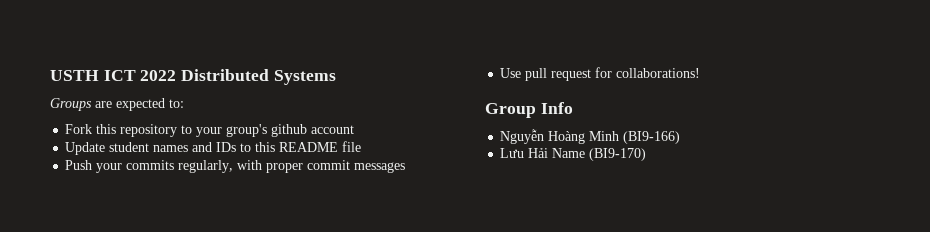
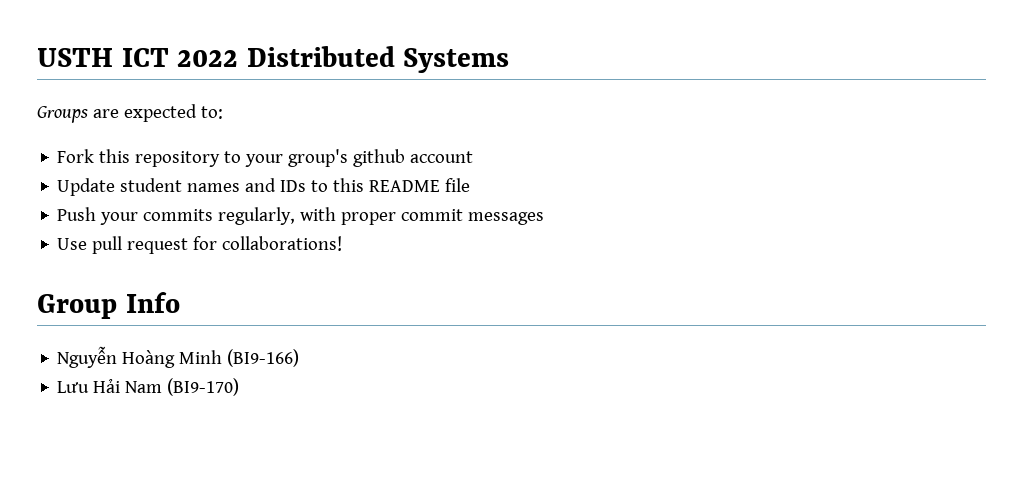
- Lưu Hải Name (BI9-170)
+ Lưu Hải Nam (BI9-170)

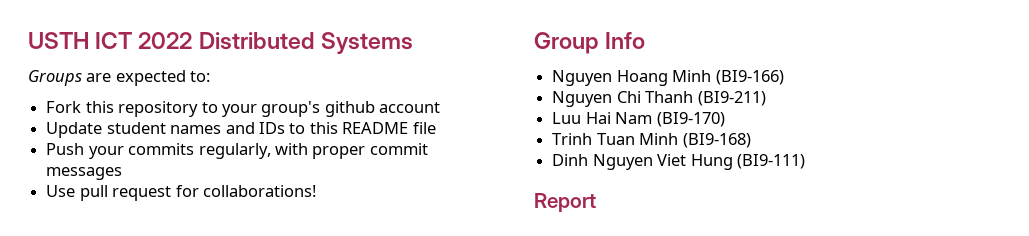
- Nguyễn Hoàng Minh (BI9-166)
+ Nguyen Hoang Minh (BI9-166)
- Lưu Hải Nam (BI9-170)
+ Nguyen Chi Thanh (BI9-211)
+ Luu Hai Nam (BI9-170)
+ Trinh Tuan Minh (BI9-168)
+ Dinh Nguyen Viet Hung (BI9-111)
+ Report

